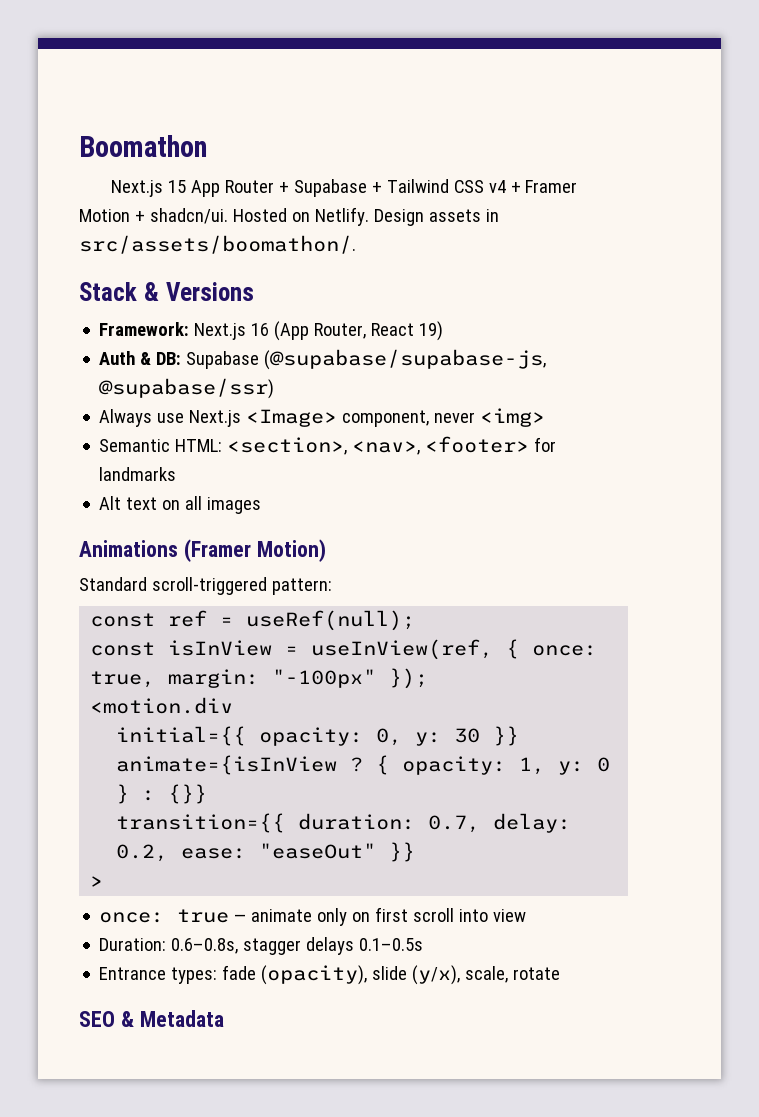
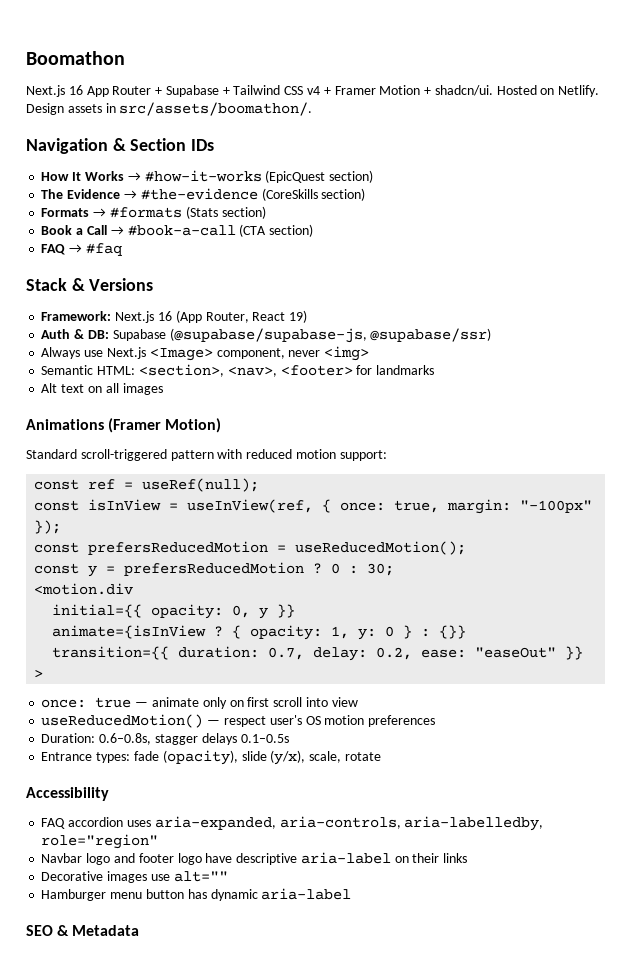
- Next.js 15 App Router + Supabase + Tailwind CSS v4 + Framer Motion + shadcn/ui.
+ Next.js 16 App Router + Supabase + Tailwind CSS v4 + Framer Motion + shadcn/ui.
+ Navigation & Section IDs
+ How It Works → #how-it-works (EpicQuest section)
+ The Evidence → #the-evidence (CoreSkills section)
+ Formats → #formats (Stats section)
+ Book a Call → #book-a-call (CTA section)
+ FAQ → #faq
- Standard scroll-triggered pattern:
+ Standard scroll-triggered pattern with reduced motion support:
+ const prefersReducedMotion = useReducedMotion();
+ const y = prefersReducedMotion ? 0 : 30;
- initial={{ opacity: 0, y: 30 }}
+ initial={{ opacity: 0, y }}
+ useReducedMotion() — respect user's OS motion preferences
+ Accessibility
+ FAQ accordion uses aria-expanded, aria-controls, aria-labelledby, role="region"
+ Navbar logo and footer logo have descriptive aria-label on their links
+ Decorative images use alt=""
+ Hamburger menu button has dynamic aria-label

